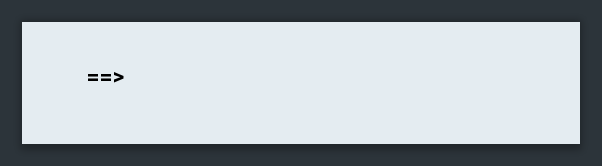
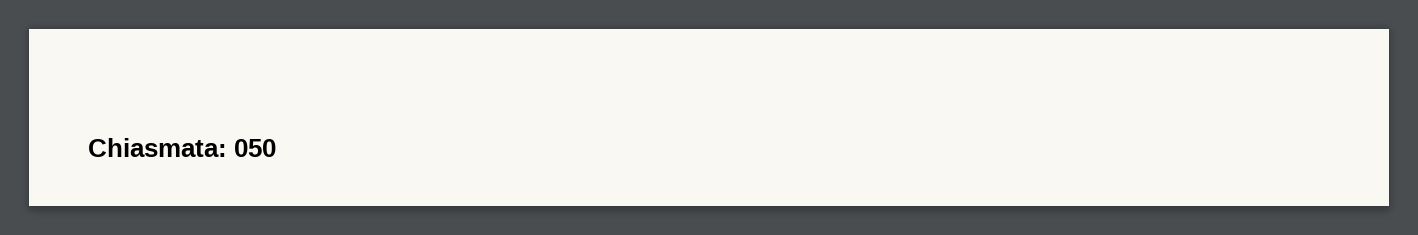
- ==>
+ Chiasmata: 050

